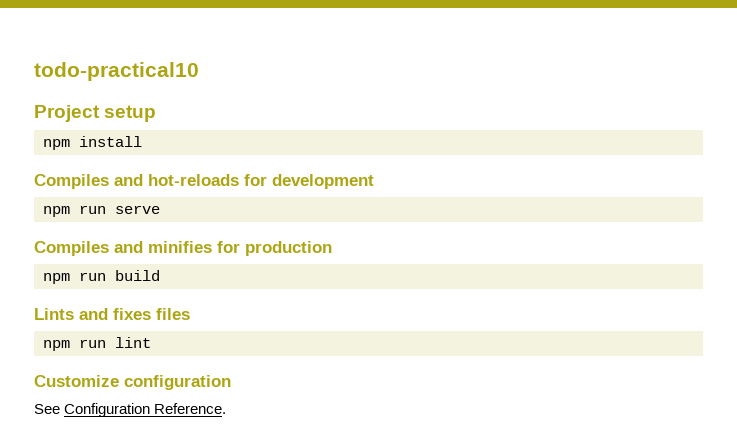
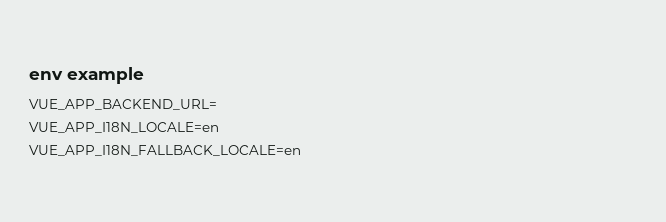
- todo-practical10
- Project setup
- npm install
- Compiles and hot-reloads for development
- npm run serve
- Compiles and minifies for production
- npm run build
- Lints and fixes files
- npm run lint
- Customize configuration
- See Configuration Reference.
+ env example
+ VUE_APP_BACKEND_URL=
+ VUE_APP_I18N_LOCALE=en
+ VUE_APP_I18N_FALLBACK_LOCALE=en

